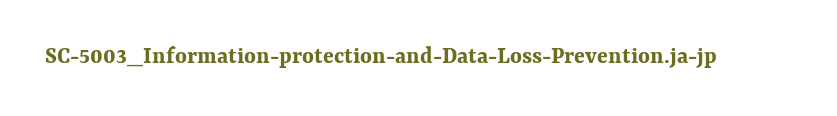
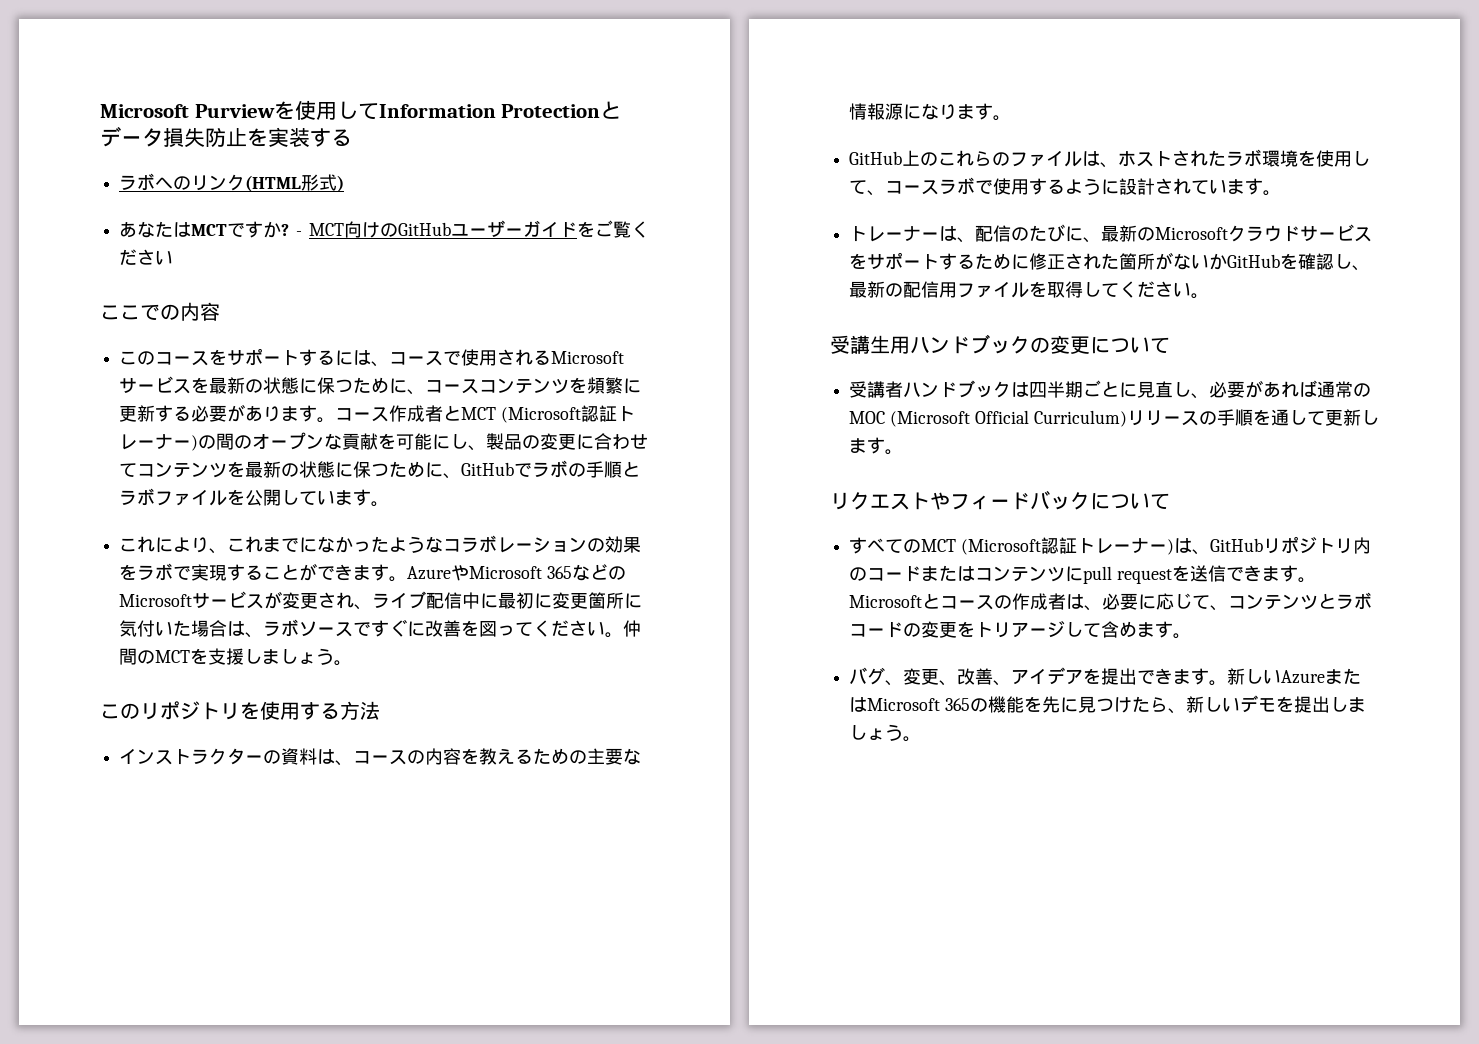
- SC-5003_Information-protection-and-Data-Loss-Prevention.ja-jp
+ Microsoft Purviewを使用してInformation Protectionとデータ損失防止を実装する
+ ラボへのリンク(HTML形式)
+ あなたはMCTですか? - MCT向けのGitHubユーザーガイドをご覧ください
+ ここでの内容
+ このコースをサポートするには、コースで使用されるMicrosoftサービスを最新の状態に保つために、コースコンテンツを頻繁に更新する必要があります。コース作成者とMCT (Microsoft認証トレーナー)の間のオープンな貢献を可能にし、製品の変更に合わせてコンテンツを最新の状態に保つために、GitHubでラボの手順とラボファイルを公開しています。
+ これにより、これまでになかったようなコラボレーションの効果をラボで実現することができます。AzureやMicrosoft 365などのMicrosoftサービスが変更され、ライブ配信中に最初に変更箇所に気付いた場合は、ラボソースですぐに改善を図ってください。仲間のMCTを支援しましょう。
+ このリポジトリを使用する方法
+ インストラクターの資料は、コースの内容を教えるための主要な情報源になります。
+ GitHub上のこれらのファイルは、ホストされたラボ環境を使用して、コースラボで使用するように設計されています。
+ トレーナーは、配信のたびに、最新のMicrosoftクラウドサービスをサポートするために修正された箇所がないかGitHubを確認し、最新の配信用ファイルを取得してください。
+ 受講生用ハンドブックの変更について
+ 受講者ハンドブックは四半期ごとに見直し、必要があれば通常のMOC (Microsoft Official Curriculum)リリースの手順を通して更新します。
+ リクエストやフィードバックについて
+ すべてのMCT (Microsoft認証トレーナー)は、GitHubリポジトリ内のコードまたはコンテンツにpull requestを送信できます。Microsoftとコースの作成者は、必要に応じて、コンテンツとラボコードの変更をトリアージして含めます。
+ バグ、変更、改善、アイデアを提出できます。新しいAzureまたはMicrosoft 365の機能を先に見つけたら、新しいデモを提出しましょう。

